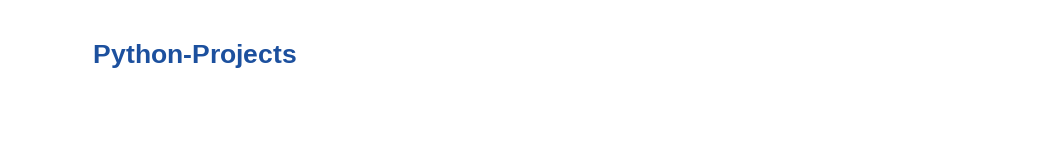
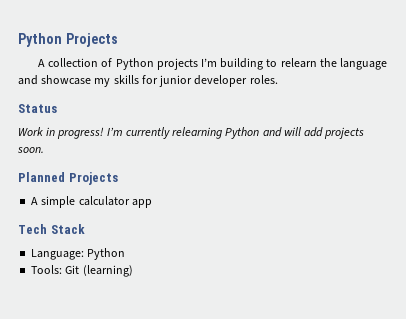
- Python-Projects
+ Python Projects
+ A collection of Python projects I’m building to relearn the language and showcase my skills for junior developer roles.
+ Status
+ Work in progress! I’m currently relearning Python and will add projects soon.
+ Planned Projects
+ A simple calculator app
+ Tech Stack
+ Language: Python
+ Tools: Git (learning)

